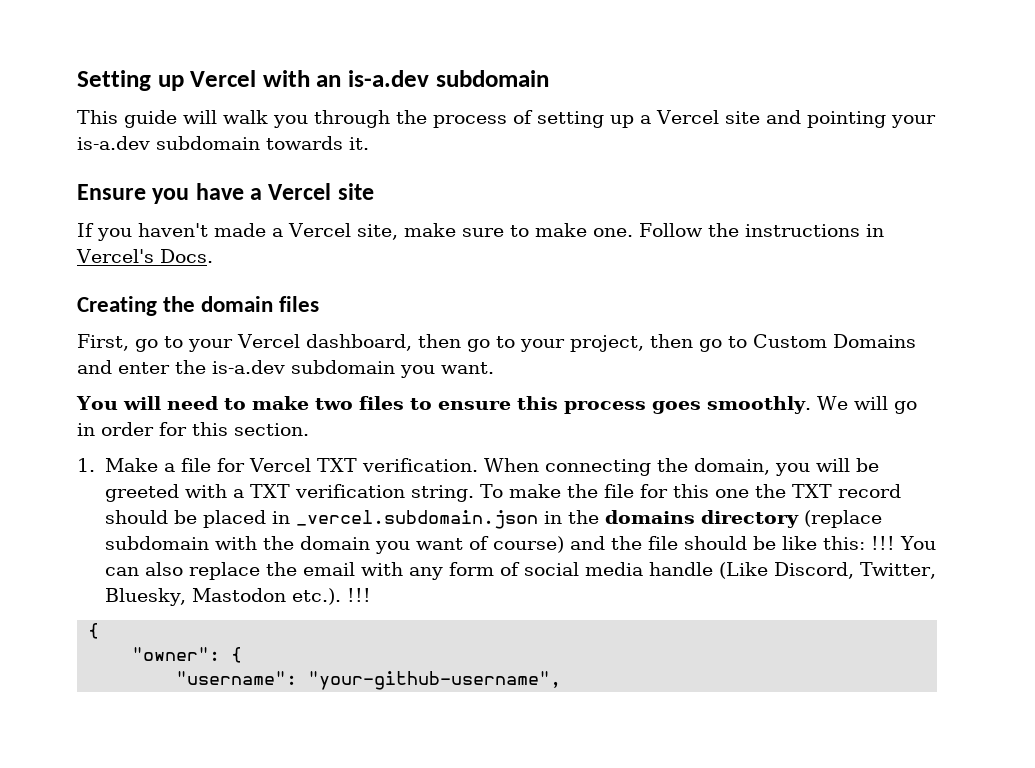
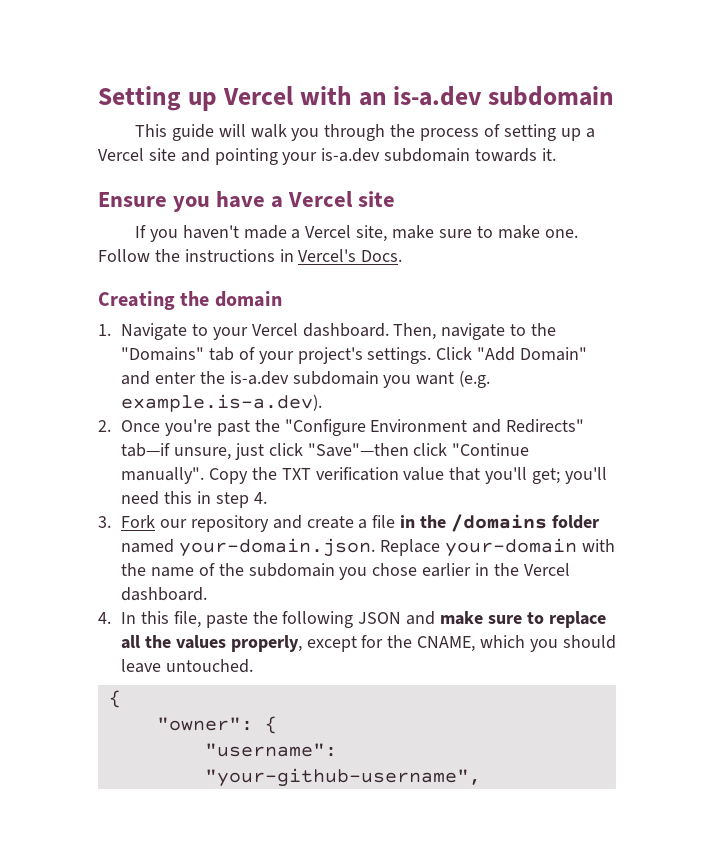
- Creating the domain files
- First, go to your Vercel dashboard, then go to your project, then go to Custom Domains and enter the is-a.dev subdomain you want.
- You will need to make two files to ensure this process goes smoothly. We will go in order for this section.
- 1. Make a file for Vercel TXT verification. When connecting the domain, you will be greeted with a TXT verification string. To make the file for this one the TXT record should be placed in _vercel.subdomain.json in the domains directory (replace subdomain with the domain you want of course) and the file should be like this: !!! You can also replace the email with any form of social media handle (Like Discord, Twitter, Bluesky, Mastodon etc.). !!!
+ Creating the domain
+ 1. Navigate to your Vercel dashboard. Then, navigate to the "Domains" tab of your project's settings. Click "Add Domain" and enter the is-a.dev subdomain you want (e.g. example.is-a.dev).
+ 2. Once you're past the "Configure Environment and Redirects" tab—if unsure, just click "Save"—then click "Continue manually". Copy the TXT verification value that you'll get; you'll need this in step 4.
+ 3. Fork our repository and create a file in the /domains folder named your-domain.json. Replace your-domain with the name of the subdomain you chose earlier in the Vercel dashboard.
+ 4. In this file, paste the following JSON and make sure to replace all the values properly, except for the CNAME, which you should leave untouched.

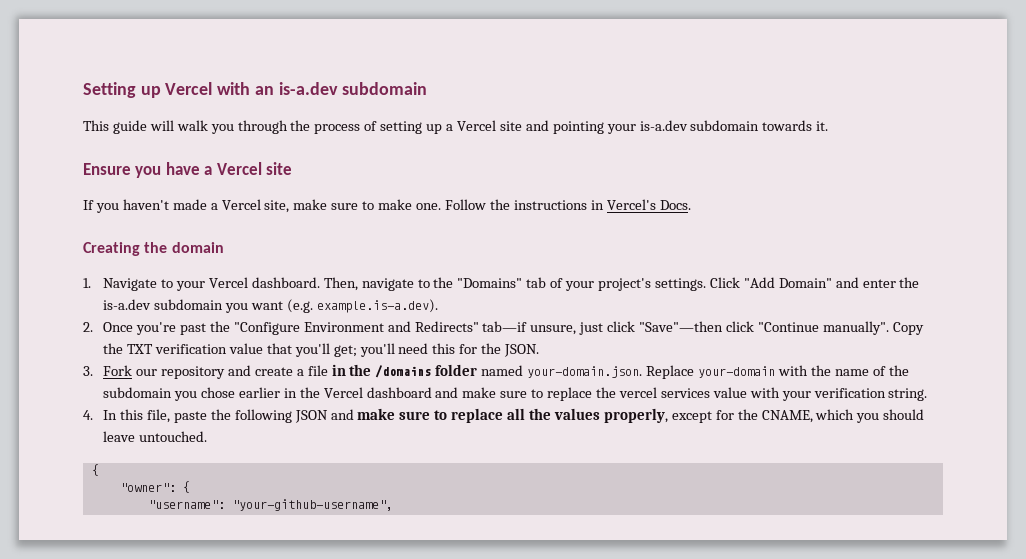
- Copy the TXT verification value that you'll get; you'll need this in step 4.
+ Copy the TXT verification value that you'll get; you'll need this for the JSON.
- 3. Fork our repository and create a file in the /domains folder named your-domain.json. Replace your-domain with the name of the subdomain you chose earlier in the Vercel dashboard.
+ 3. Fork our repository and create a file in the /domains folder named your-domain.json. Replace your-domain with the name of the subdomain you chose earlier in the Vercel dashboard and make sure to replace the vercel services value with your verification string.

